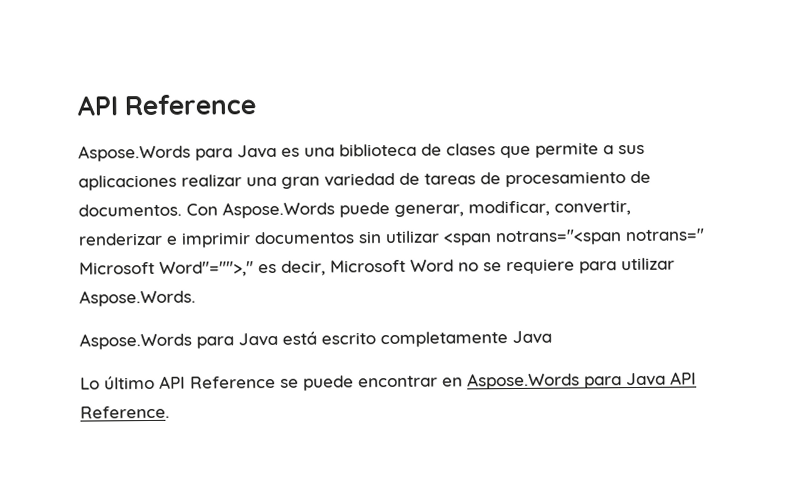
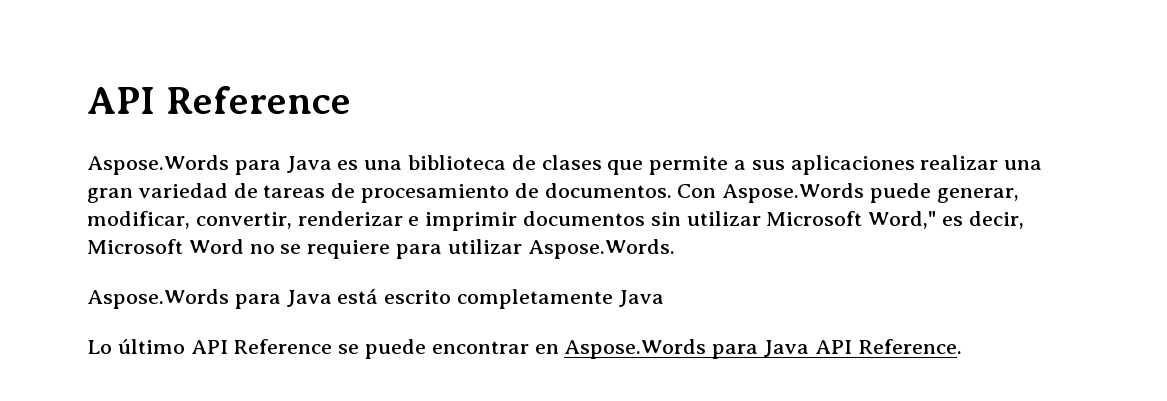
- Con Aspose.Words puede generar, modificar, convertir, renderizar e imprimir documentos sin utilizar <span notrans="<span notrans=" Microsoft Word"="">," es decir, Microsoft Word no se requiere para utilizar Aspose.Words.
+ Con Aspose.Words puede generar, modificar, convertir, renderizar e imprimir documentos sin utilizar Microsoft Word," es decir, Microsoft Word no se requiere para utilizar Aspose.Words.

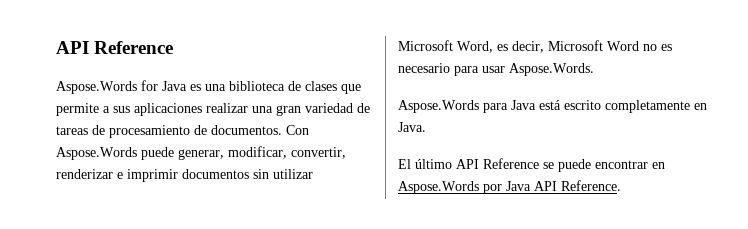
- Aspose.Words para Java es una biblioteca de clases que permite a sus aplicaciones realizar una gran variedad de tareas de procesamiento de documentos.
+ Aspose.Words for Java es una biblioteca de clases que permite a sus aplicaciones realizar una gran variedad de tareas de procesamiento de documentos.
- Con Aspose.Words puede generar, modificar, convertir, renderizar e imprimir documentos sin utilizar Microsoft Word," es decir, Microsoft Word no se requiere para utilizar Aspose.Words.
+ Con Aspose.Words puede generar, modificar, convertir, renderizar e imprimir documentos sin utilizar Microsoft Word, es decir, Microsoft Word no es necesario para usar Aspose.Words.
- Aspose.Words para Java está escrito completamente Java
- Lo último API Reference se puede encontrar en Aspose.Words para Java API Reference.
+ Aspose.Words para Java está escrito completamente en Java.
+ El último API Reference se puede encontrar en Aspose.Words por Java API Reference.

